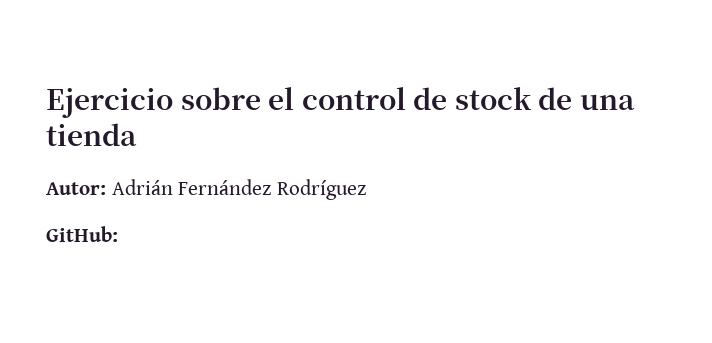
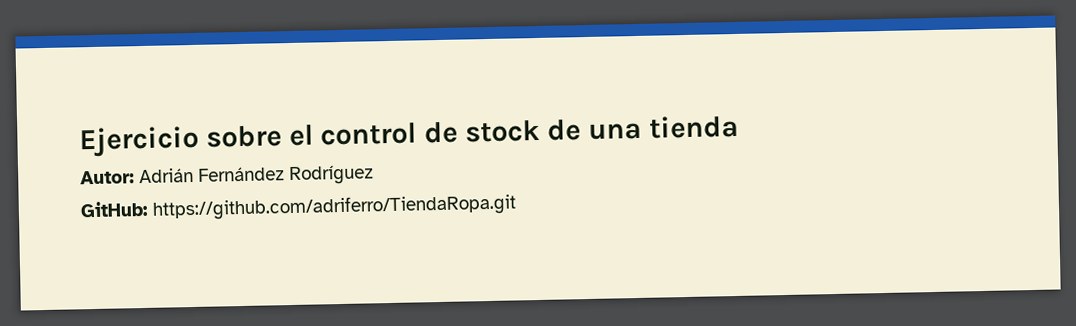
- GitHub:
+ GitHub: https://github.com/adriferro/TiendaRopa.git

